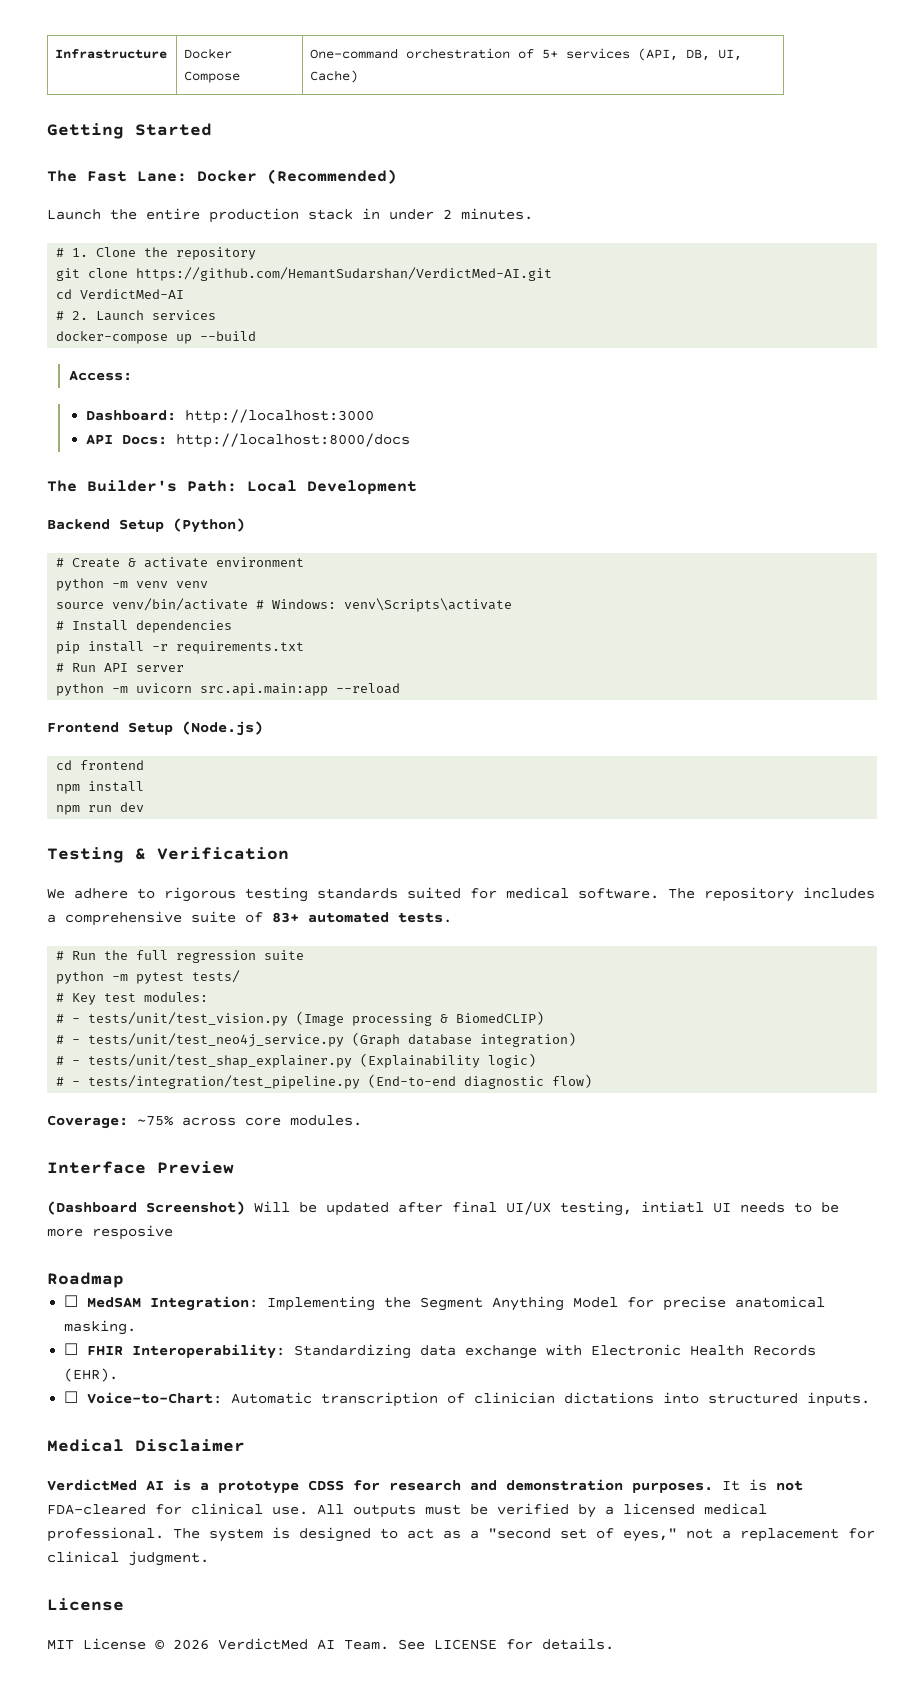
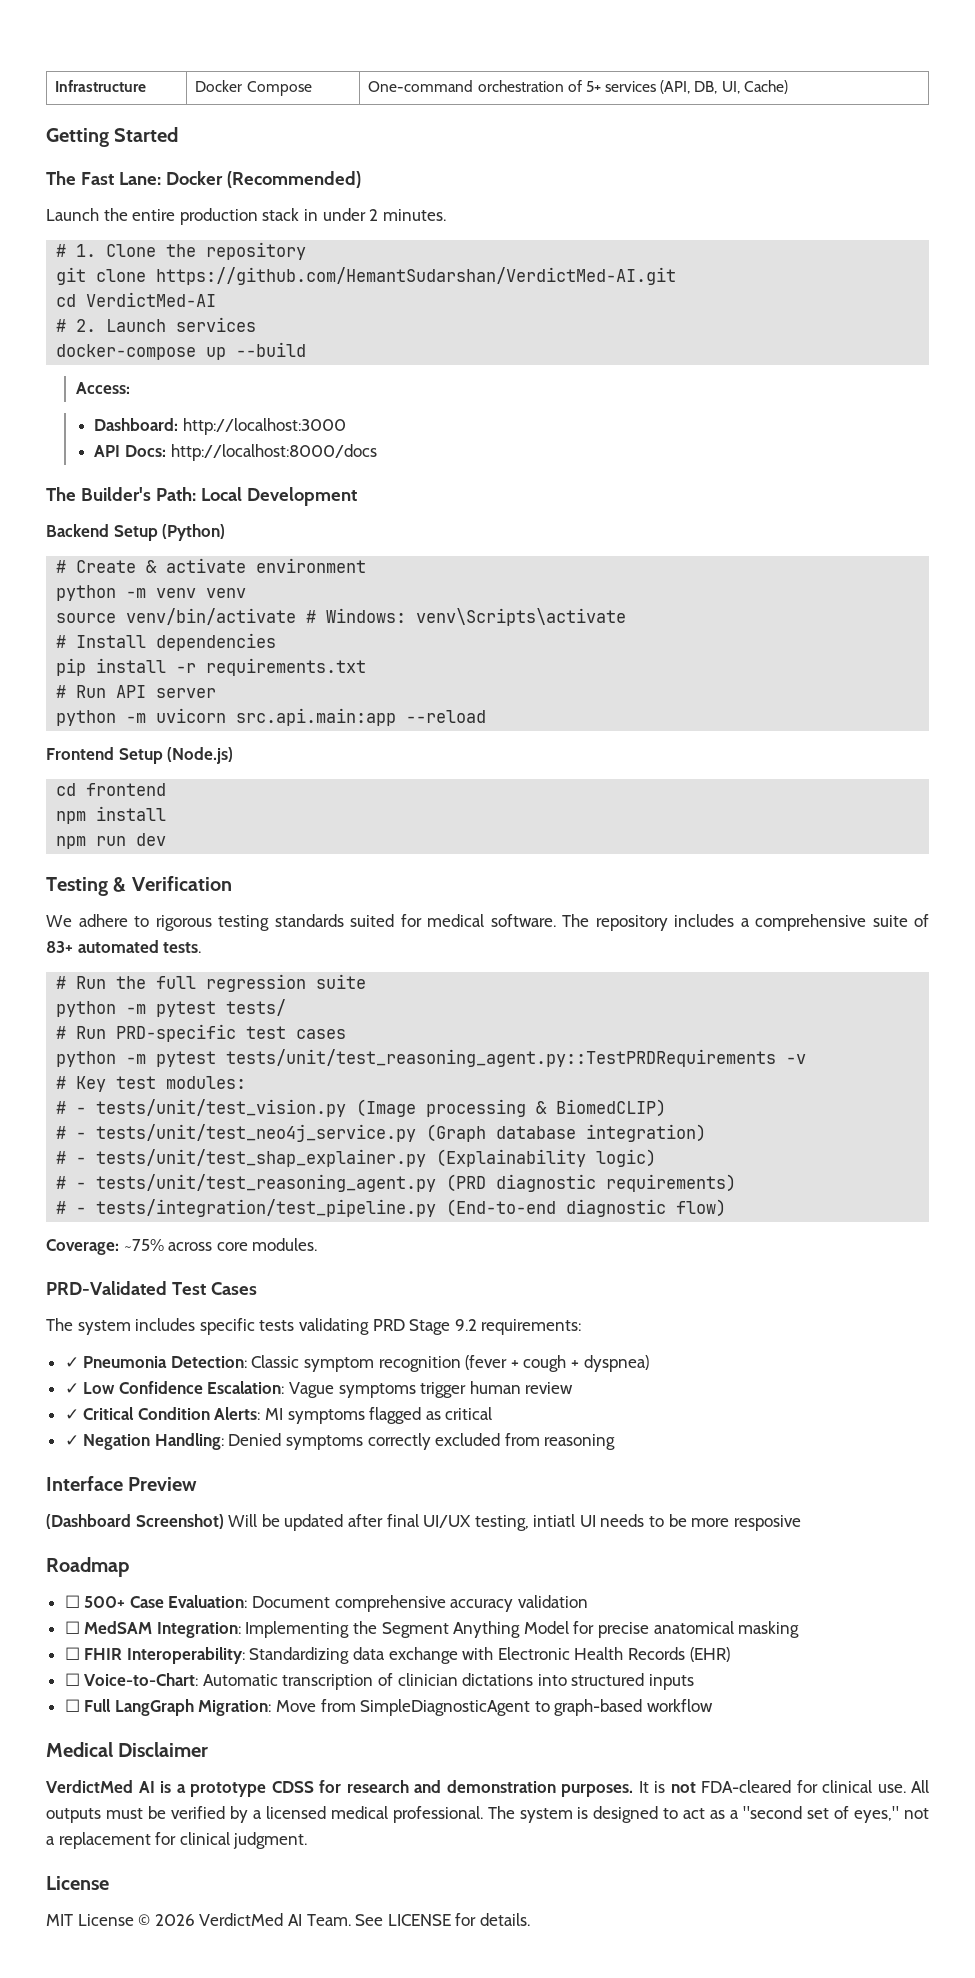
+ # Run PRD-specific test cases
+ python -m pytest tests/unit/test_reasoning_agent.py::TestPRDRequirements -v
+ # - tests/unit/test_reasoning_agent.py (PRD diagnostic requirements)
+ PRD-Validated Test Cases
+ The system includes specific tests validating PRD Stage 9.2 requirements:
+ ✓ Pneumonia Detection: Classic symptom recognition (fever + cough + dyspnea)
+ ✓ Low Confidence Escalation: Vague symptoms trigger human review
+ ✓ Critical Condition Alerts: MI symptoms flagged as critical
+ ✓ Negation Handling: Denied symptoms correctly excluded from reasoning
+ ☐ 500+ Case Evaluation: Document comprehensive accuracy validation
- ☐ MedSAM Integration: Implementing the Segment Anything Model for precise anatomical masking.
+ ☐ MedSAM Integration: Implementing the Segment Anything Model for precise anatomical masking
- ☐ FHIR Interoperability: Standardizing data exchange with Electronic Health Records (EHR).
+ ☐ FHIR Interoperability: Standardizing data exchange with Electronic Health Records (EHR)
- ☐ Voice-to-Chart: Automatic transcription of clinician dictations into structured inputs.
+ ☐ Voice-to-Chart: Automatic transcription of clinician dictations into structured inputs
+ ☐ Full LangGraph Migration: Move from SimpleDiagnosticAgent to graph-based workflow

